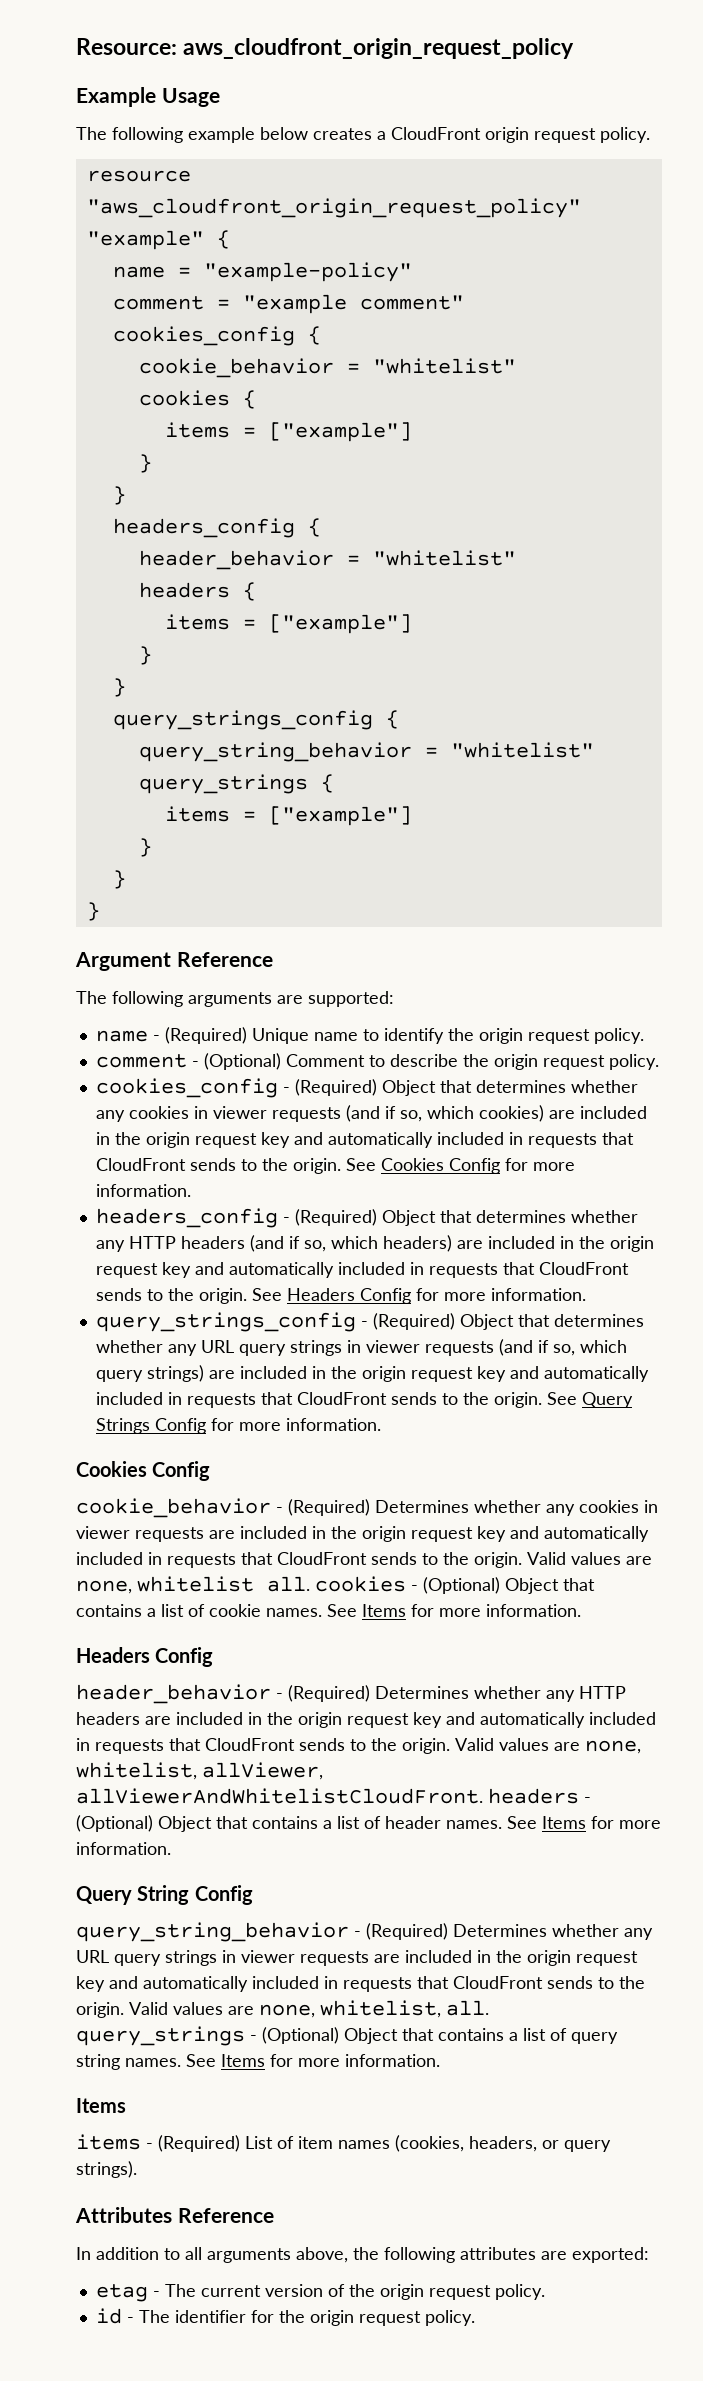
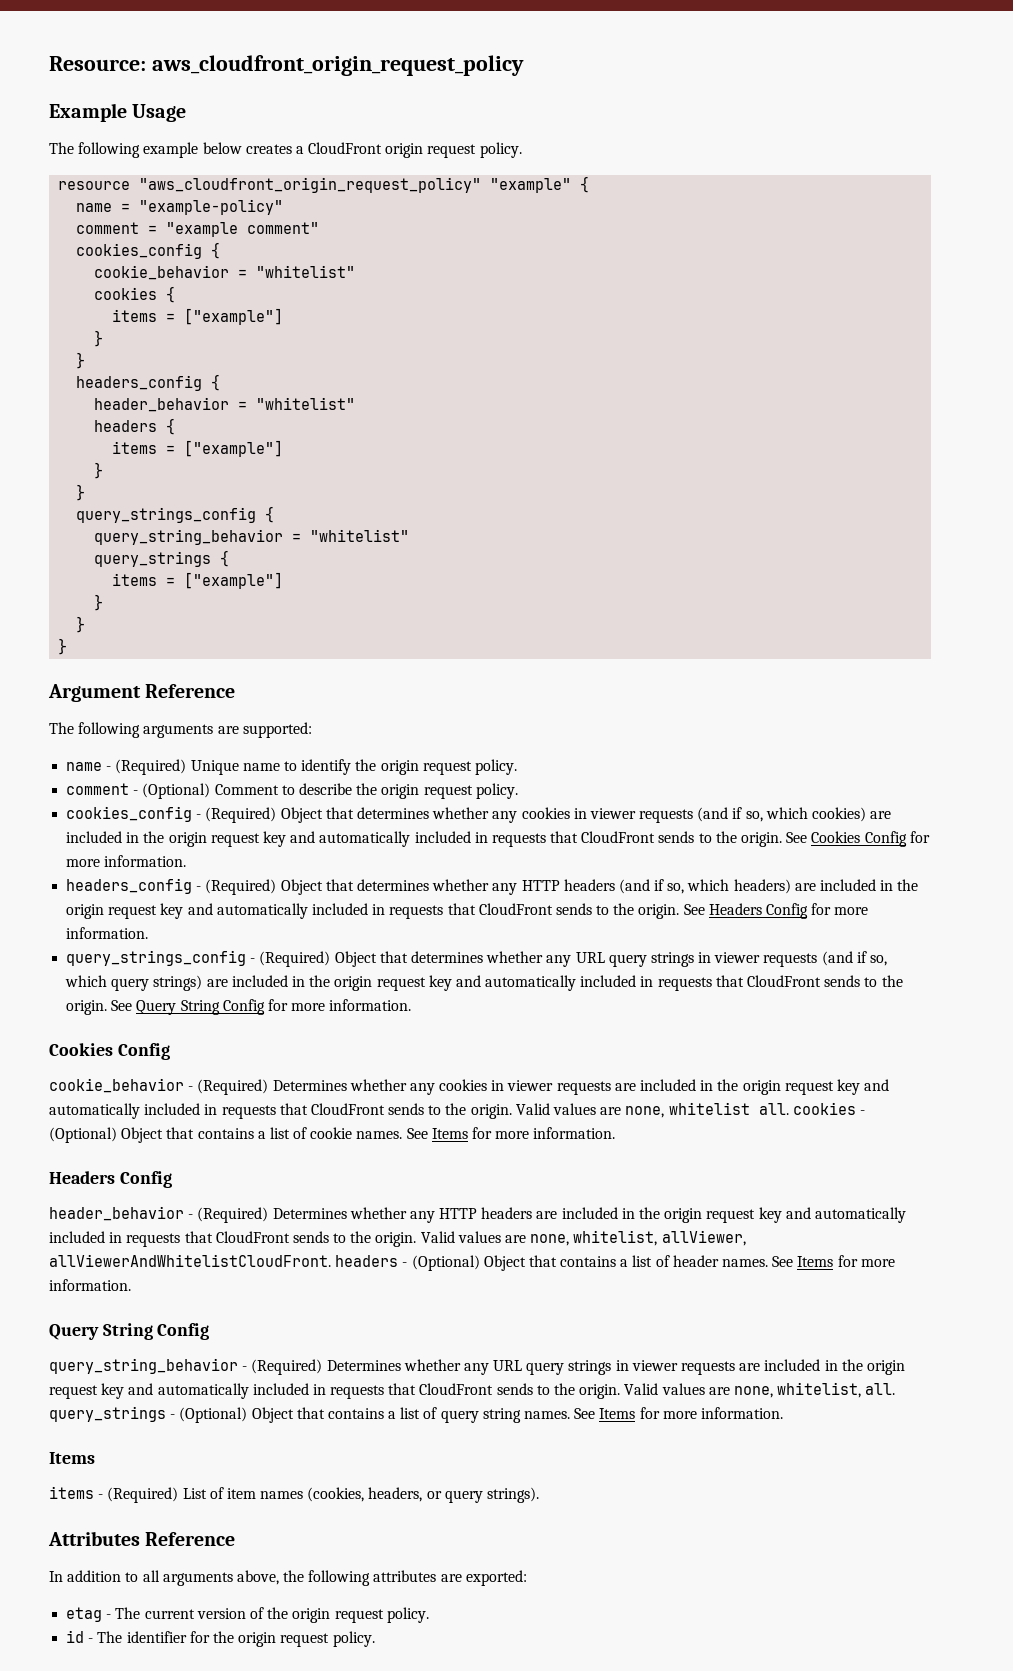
- See Query Strings Config for more information.
+ See Query String Config for more information.

